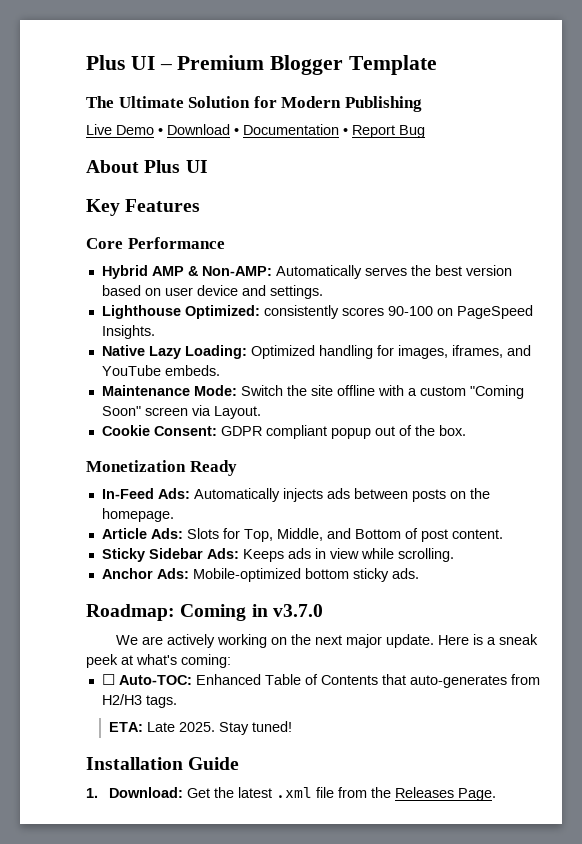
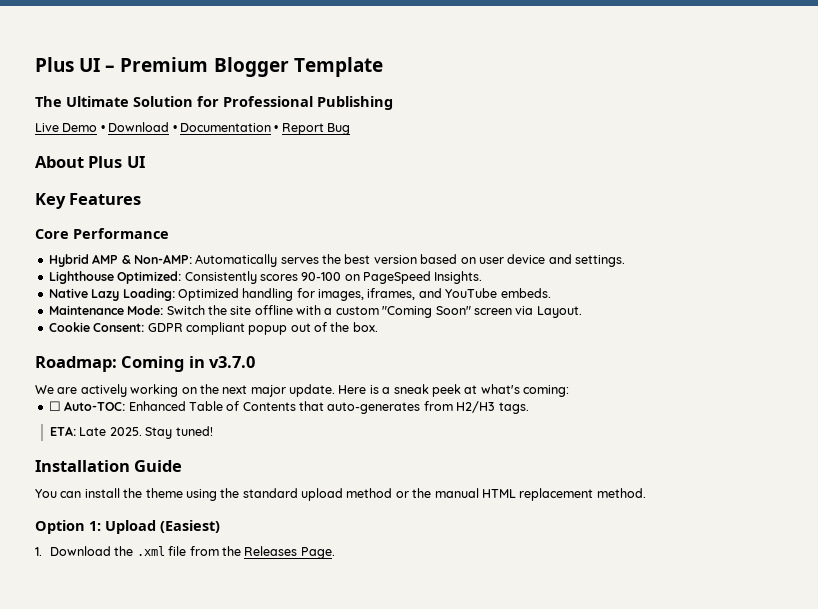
- The Ultimate Solution for Modern Publishing
+ The Ultimate Solution for Professional Publishing
- Lighthouse Optimized: consistently scores 90-100 on PageSpeed Insights.
+ Lighthouse Optimized: Consistently scores 90-100 on PageSpeed Insights.
- Monetization Ready
- In-Feed Ads: Automatically injects ads between posts on the homepage.
- Article Ads: Slots for Top, Middle, and Bottom of post content.
- Sticky Sidebar Ads: Keeps ads in view while scrolling.
- Anchor Ads: Mobile-optimized bottom sticky ads.
- 1. Download: Get the latest .xml file from the Releases Page.
+ You can install the theme using the standard upload method or the manual HTML replacement method.
+ Option 1: Upload (Easiest)
+ 1. Download the .xml file from the Releases Page.

